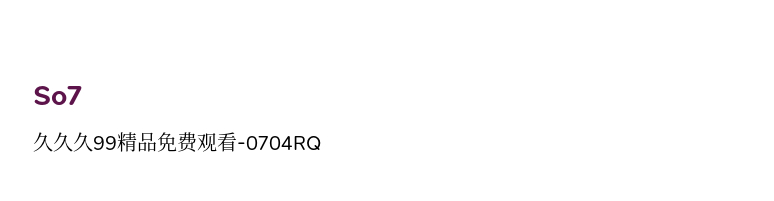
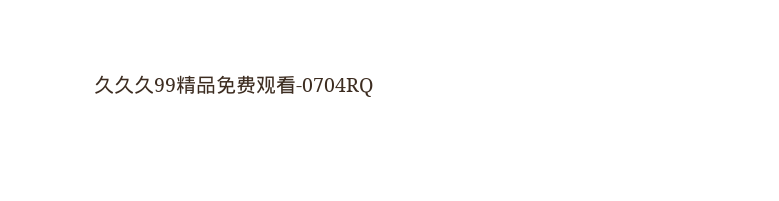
- So7

